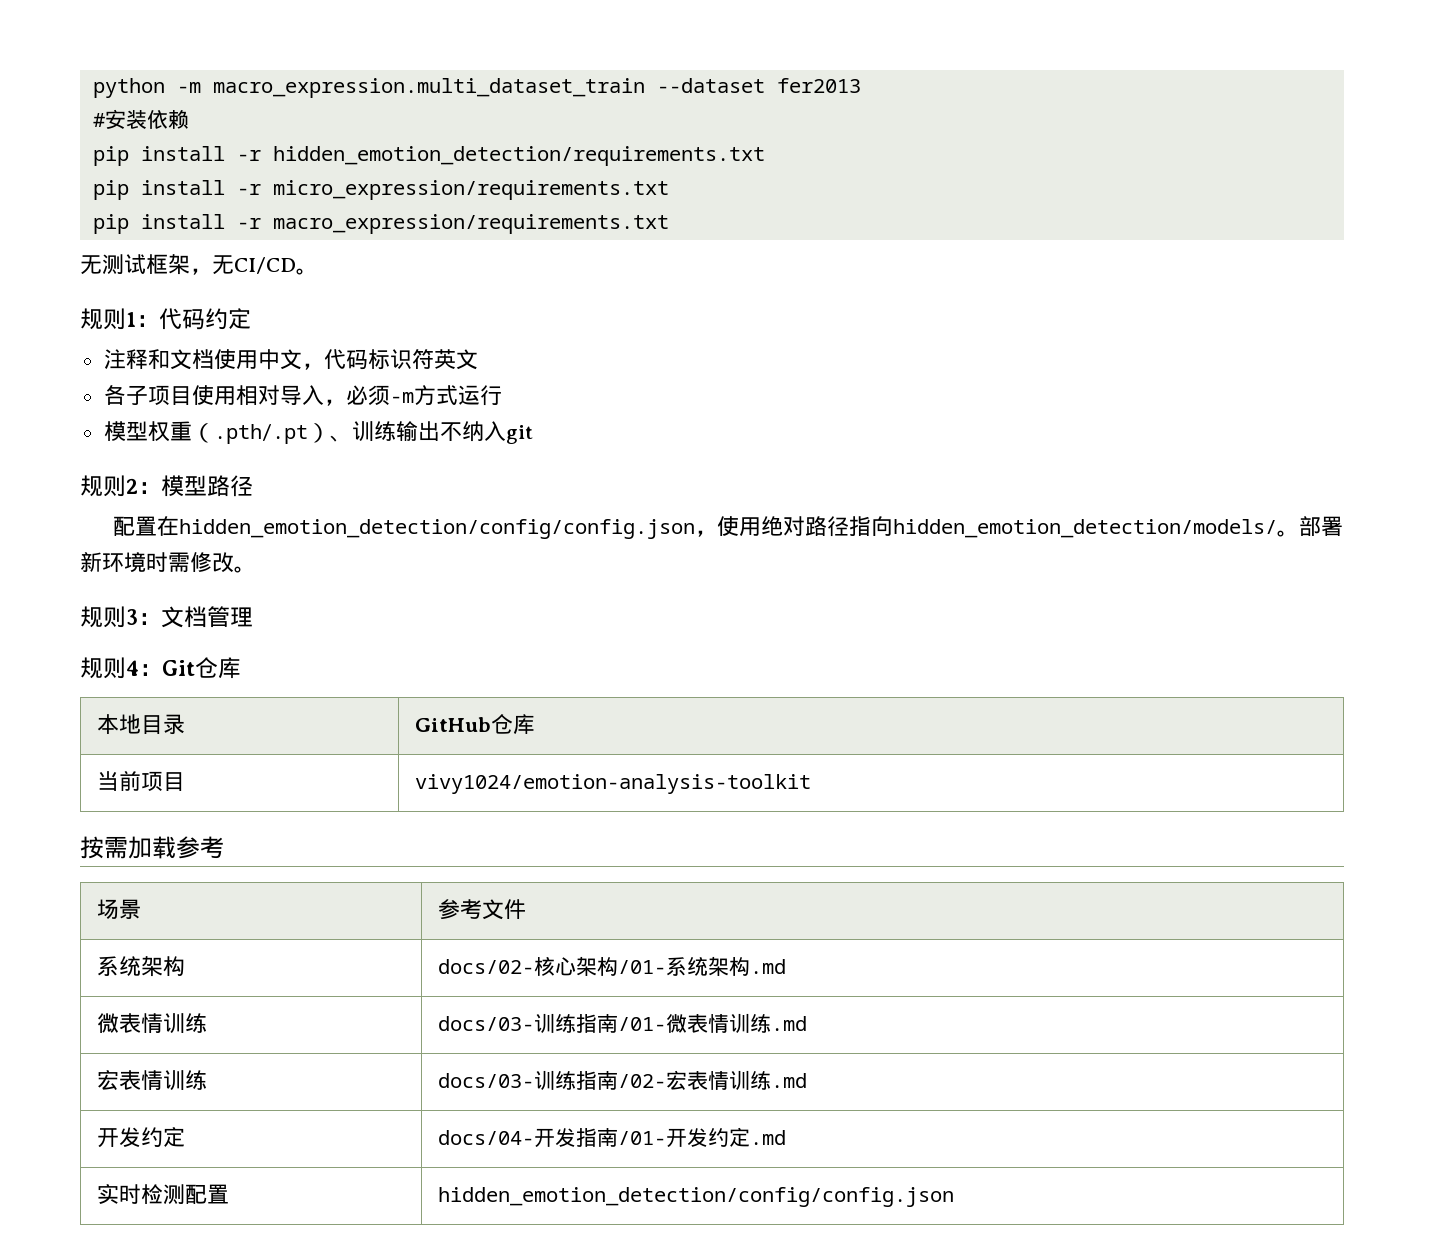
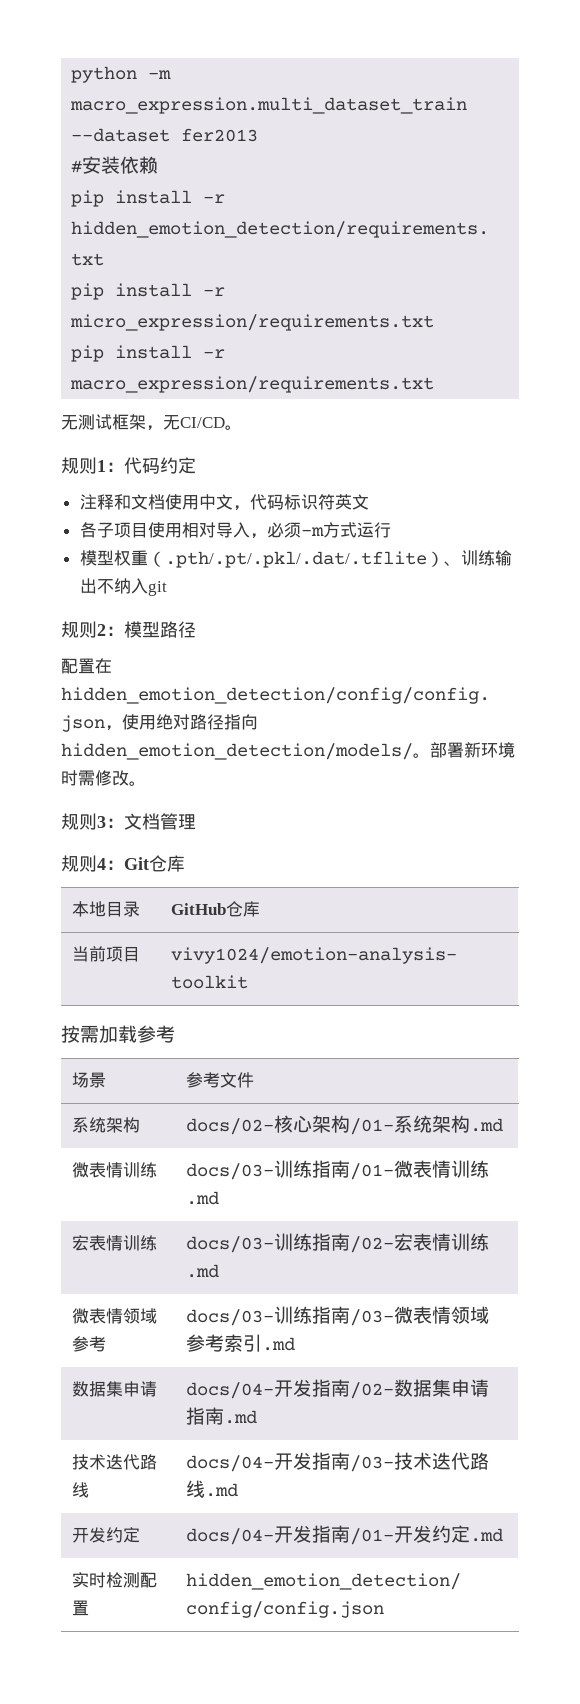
- 模型权重（.pth/.pt）、训练输出不纳入git
+ 模型权重（.pth/.pt/.pkl/.dat/.tflite）、训练输出不纳入git
+ 微表情领域参考 | docs/03-训练指南/03-微表情领域参考索引.md
+ 数据集申请 | docs/04-开发指南/02-数据集申请指南.md
+ 技术迭代路线 | docs/04-开发指南/03-技术迭代路线.md

